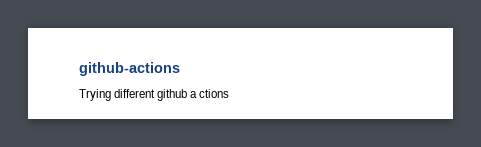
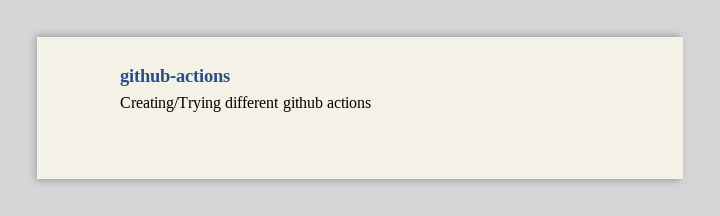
- Trying different github a ctions
+ Creating/Trying different github actions

